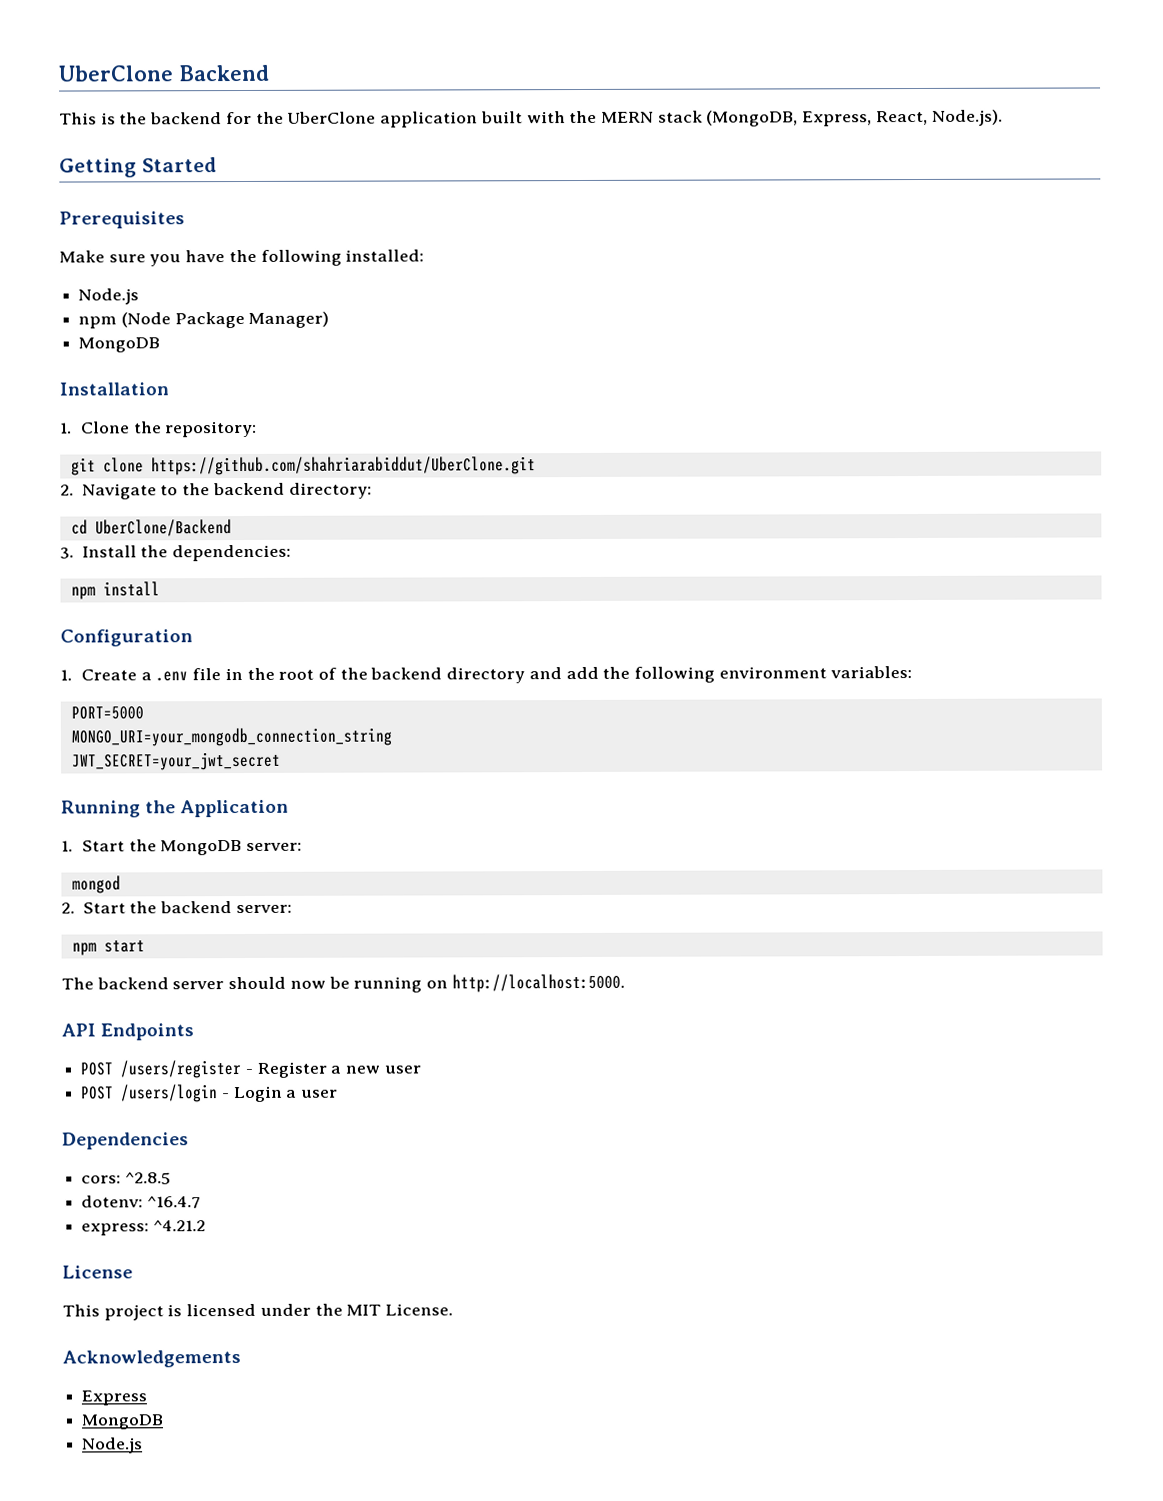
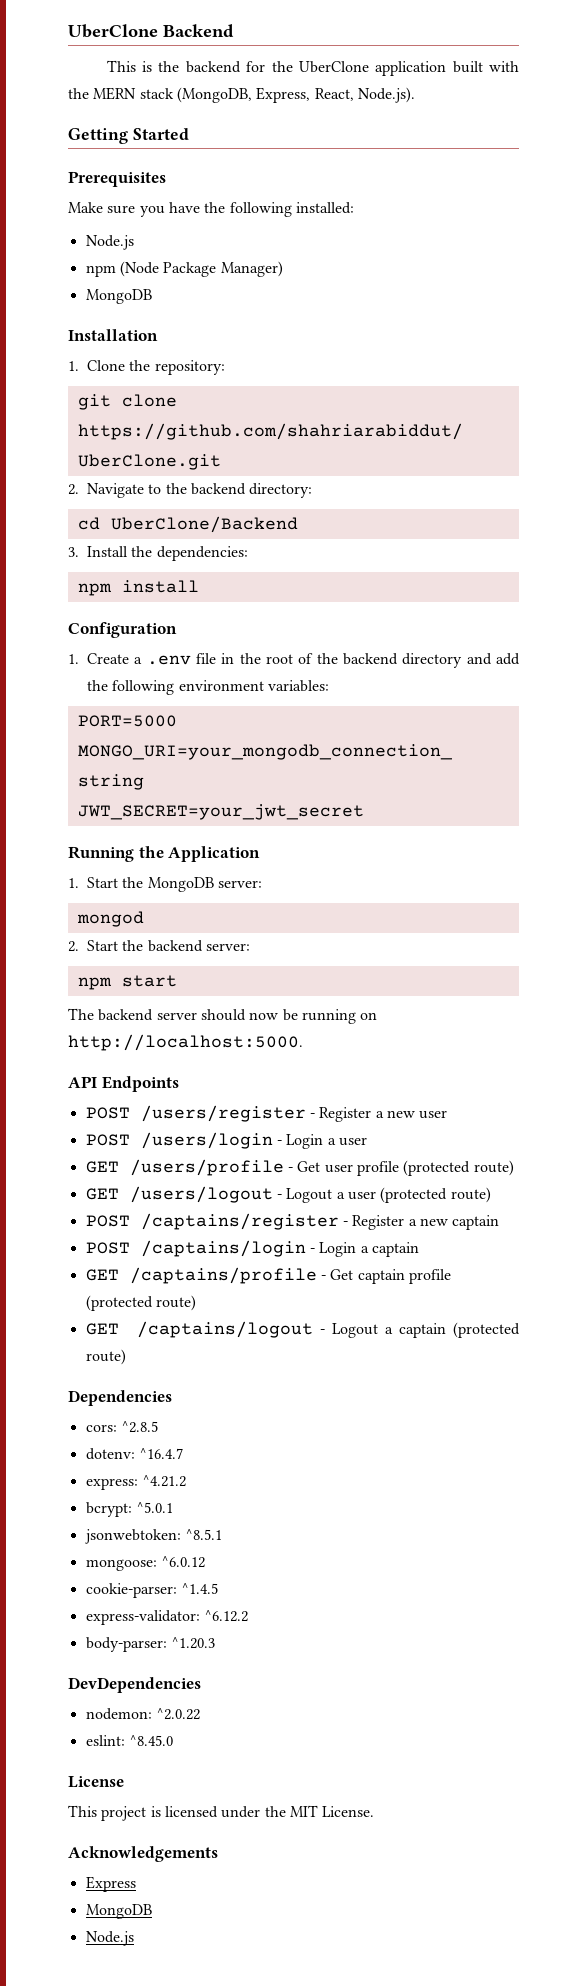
+ GET /users/profile - Get user profile (protected route)
+ GET /users/logout - Logout a user (protected route)
+ POST /captains/register - Register a new captain
+ POST /captains/login - Login a captain
+ GET /captains/profile - Get captain profile (protected route)
+ GET /captains/logout - Logout a captain (protected route)
+ bcrypt: ^5.0.1
+ jsonwebtoken: ^8.5.1
+ mongoose: ^6.0.12
+ cookie-parser: ^1.4.5
+ express-validator: ^6.12.2
+ body-parser: ^1.20.3
+ DevDependencies
+ nodemon: ^2.0.22
+ eslint: ^8.45.0

